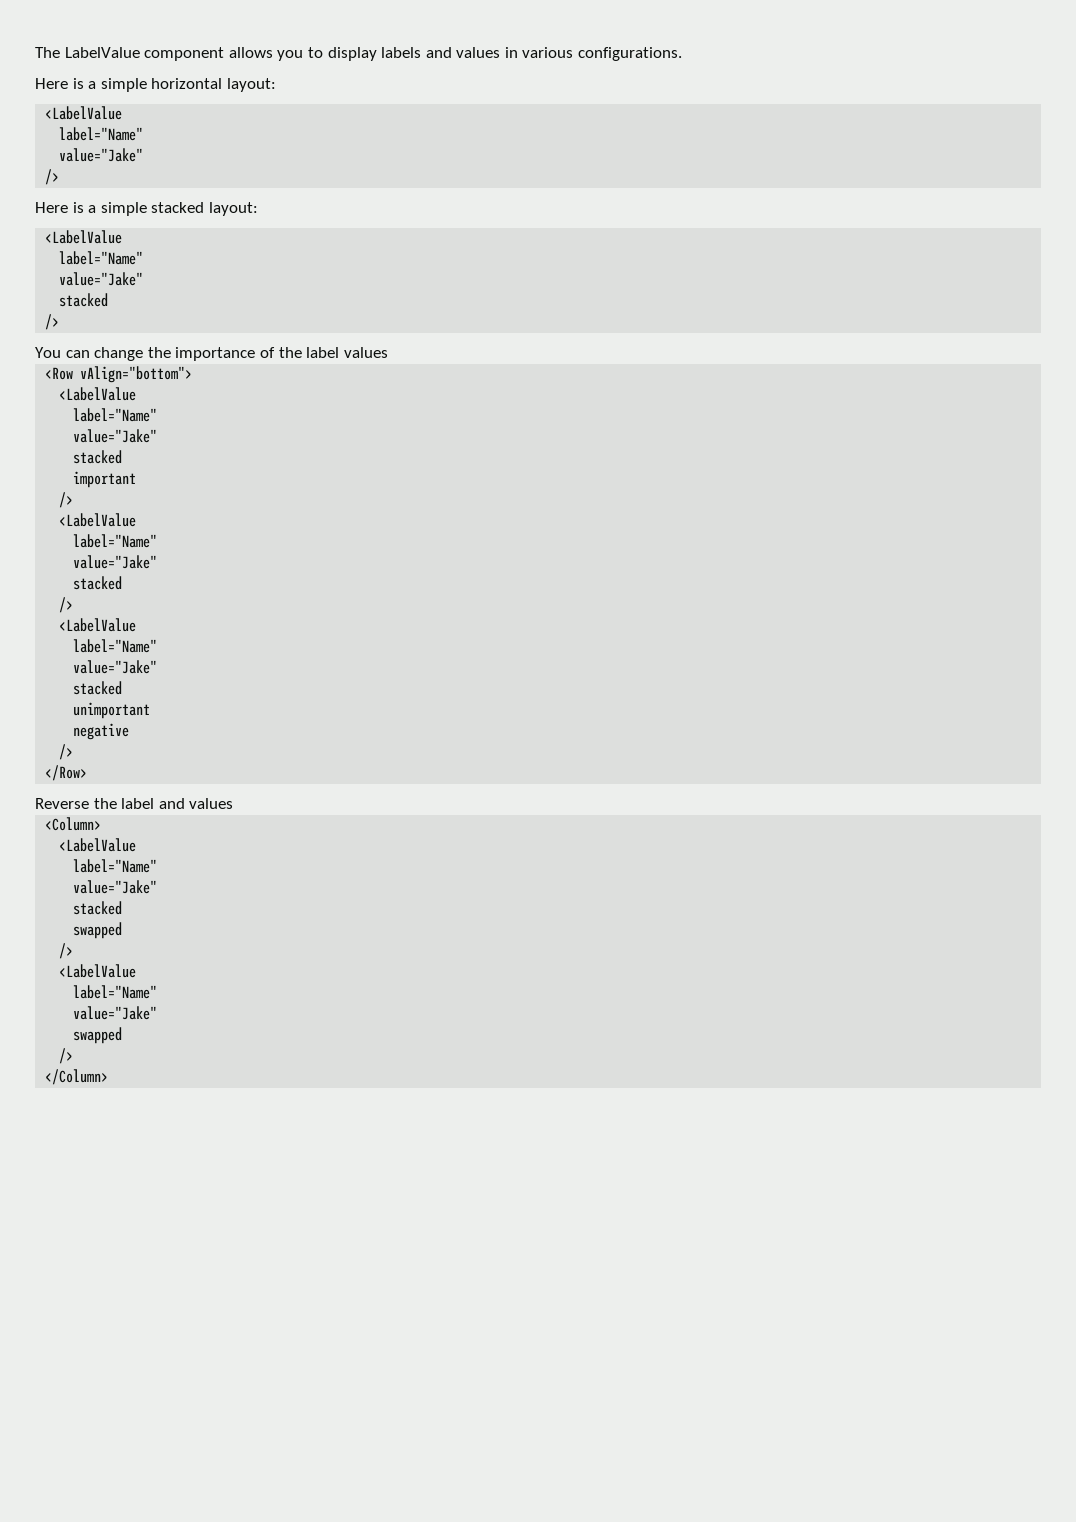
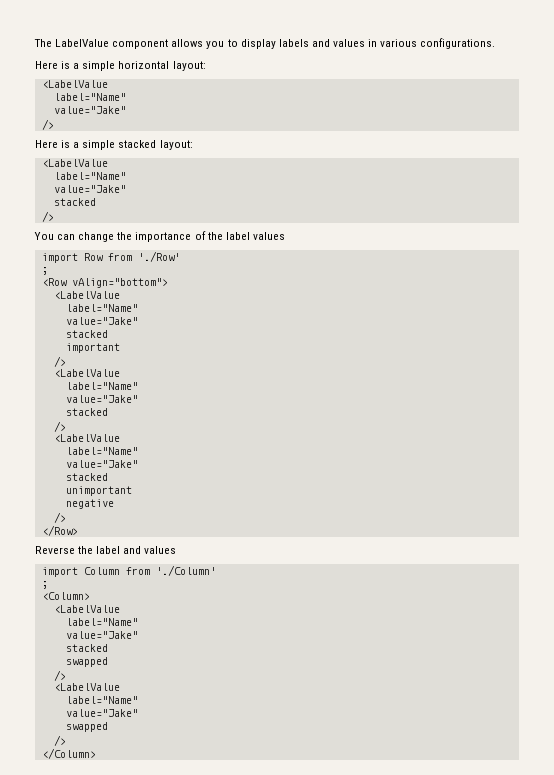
+ import Row from './Row'
+ ;
+ import Column from './Column'
+ ;

